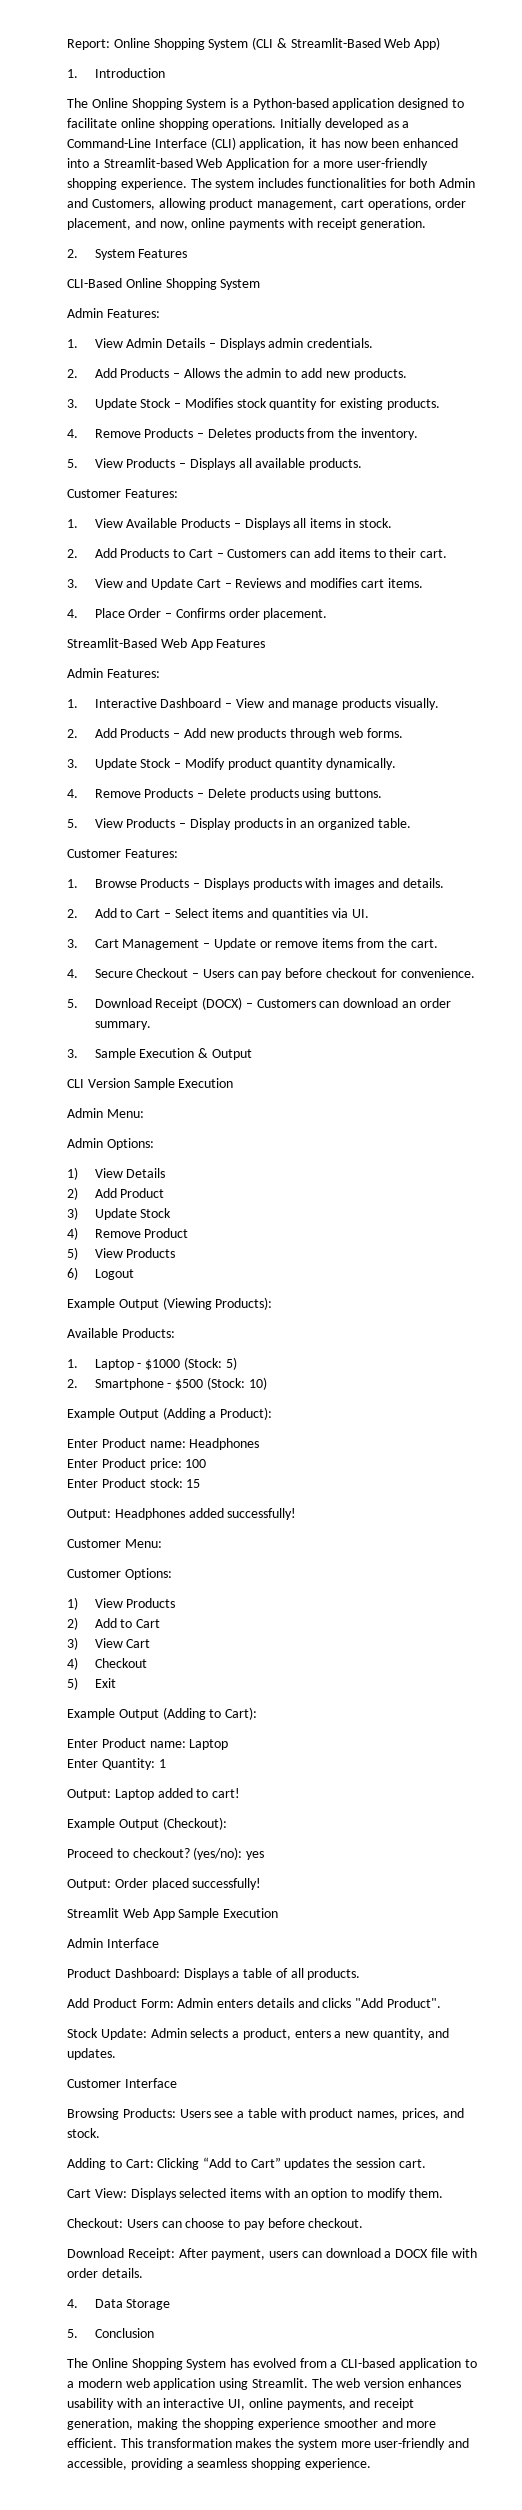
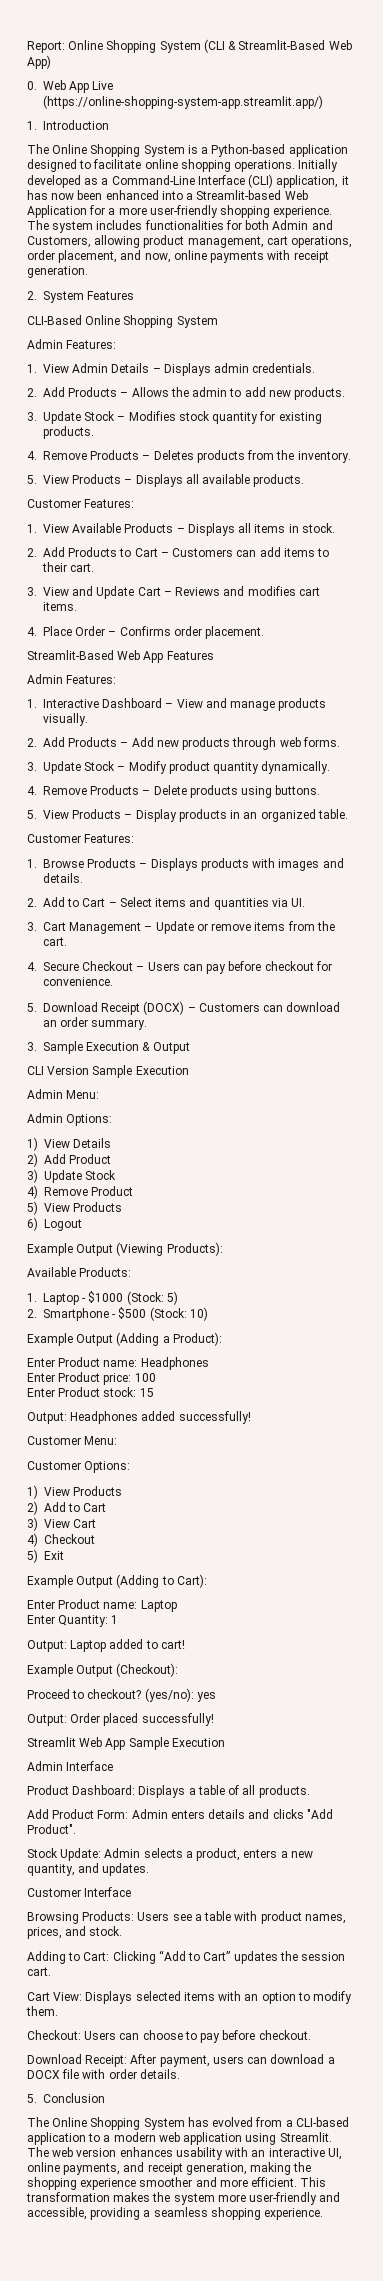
+ 0. Web App Live (https://online-shopping-system-app.streamlit.app/)
- 4. Data Storage

